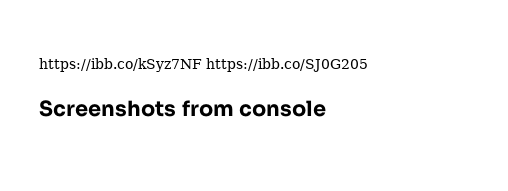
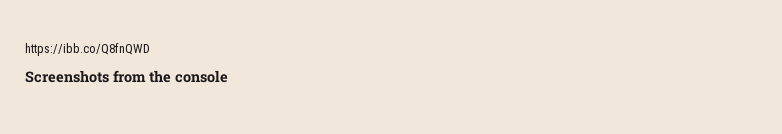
- https://ibb.co/kSyz7NF https://ibb.co/SJ0G205
+ https://ibb.co/Q8fnQWD
- Screenshots from console
+ Screenshots from the console

